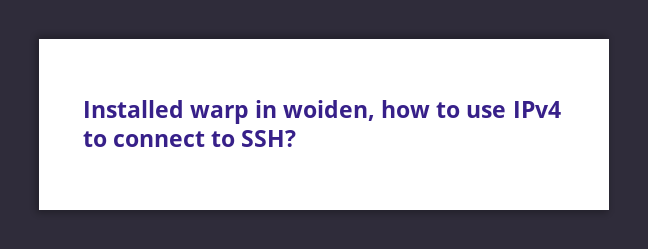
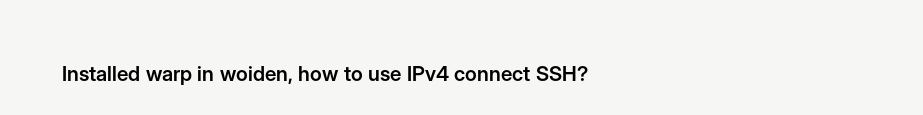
- Installed warp in woiden, how to use IPv4 to connect to SSH?
+ Installed warp in woiden, how to use IPv4 connect SSH?

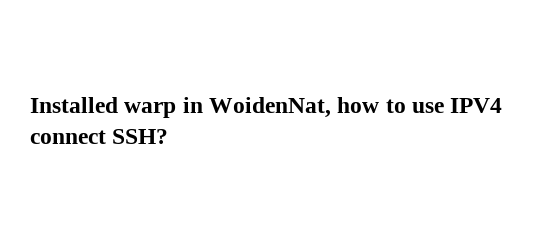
- Installed warp in woiden, how to use IPv4 connect SSH?
+ Installed warp in WoidenNat, how to use IPV4 connect SSH?

